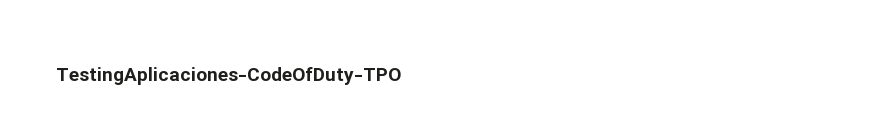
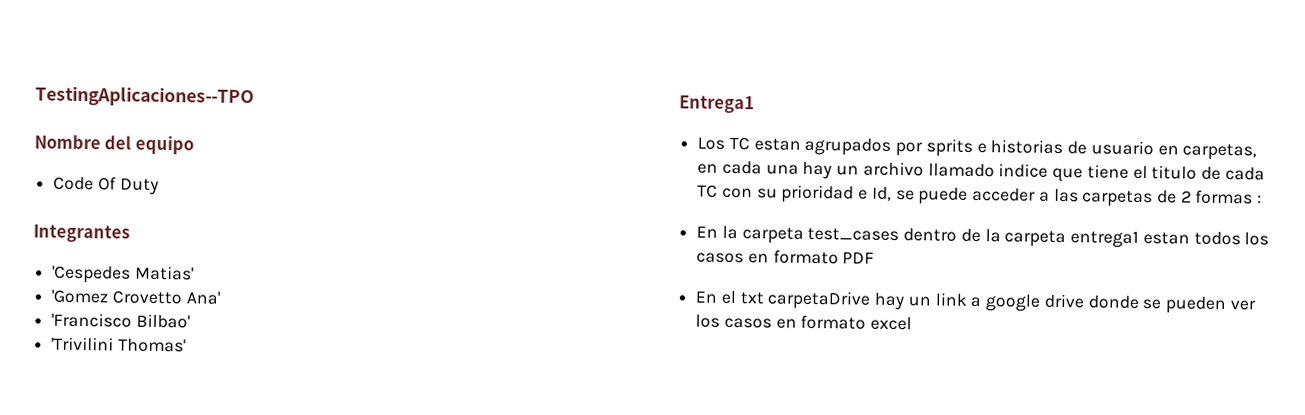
- TestingAplicaciones-CodeOfDuty-TPO
+ TestingAplicaciones--TPO
+ Nombre del equipo
+ Code Of Duty
+ Integrantes
+ 'Cespedes Matias'
+ 'Gomez Crovetto Ana'
+ 'Francisco Bilbao'
+ 'Trivilini Thomas'
+ Entrega1
+ Los TC estan agrupados por sprits e historias de usuario en carpetas, en cada una hay un archivo llamado indice que tiene el titulo de cada TC con su prioridad e Id, se puede acceder a las carpetas de 2 formas :
+ En la carpeta test_cases dentro de la carpeta entrega1 estan todos los casos en formato PDF
+ En el txt carpetaDrive hay un link a google drive donde se pueden ver los casos en formato excel

